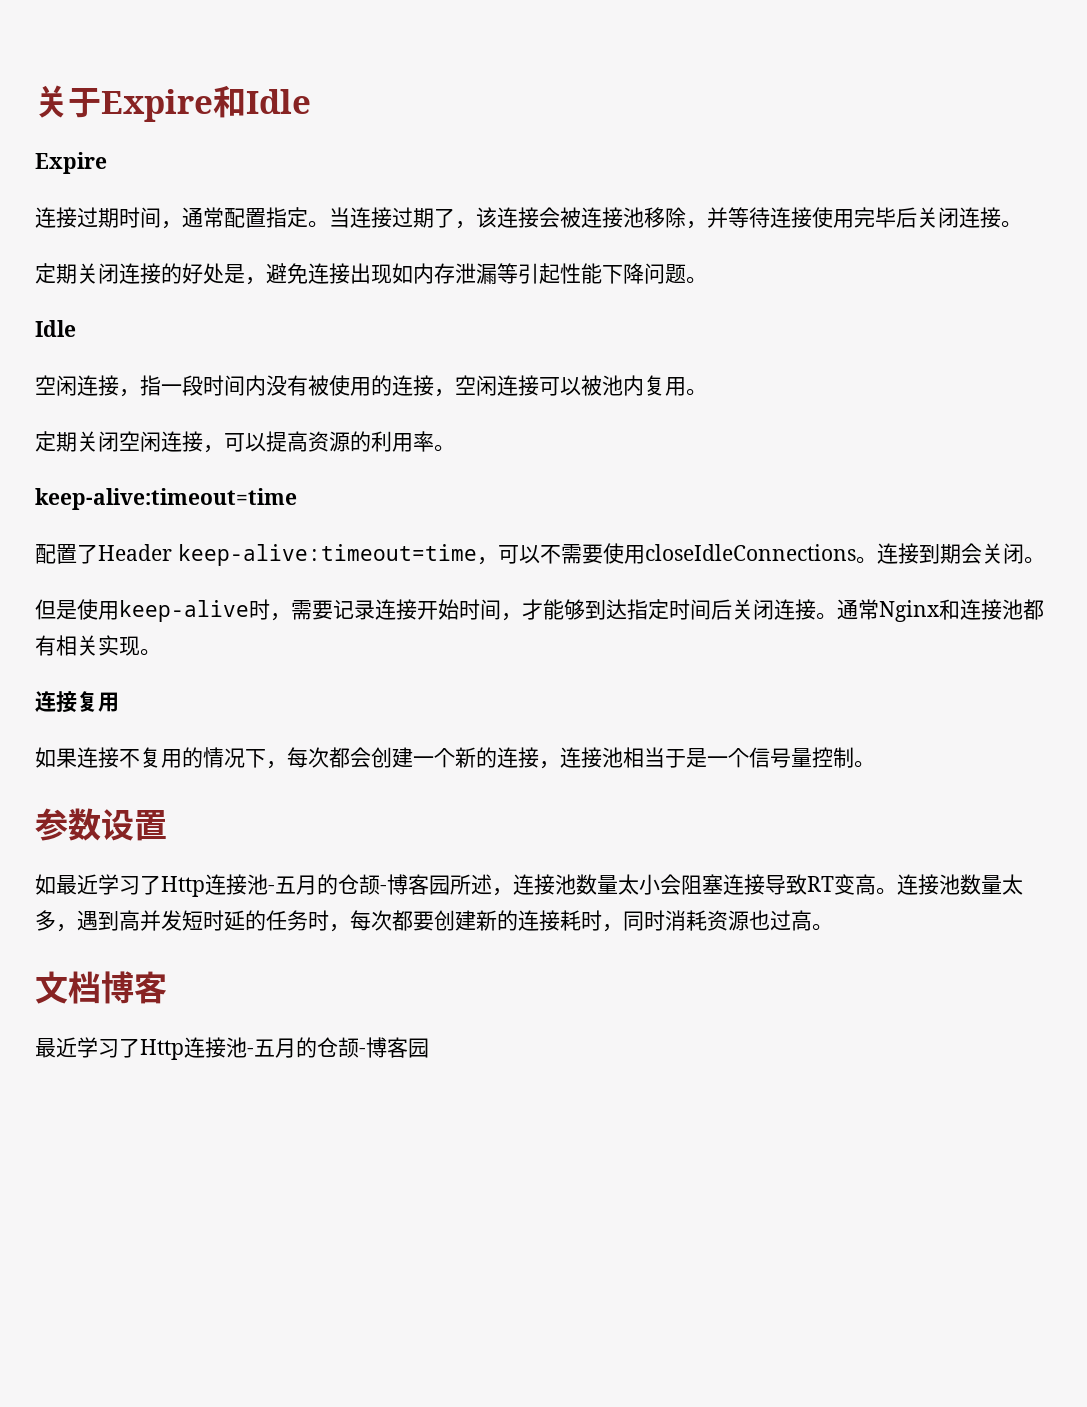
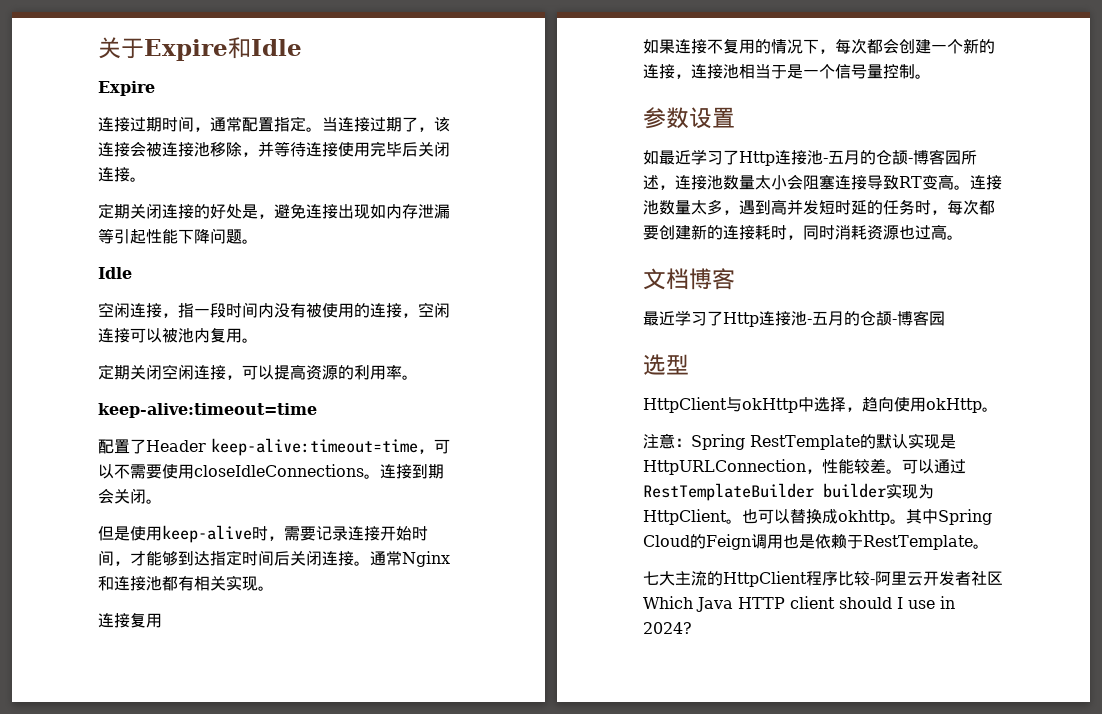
+ 选型
+ HttpClient与okHttp中选择，趋向使用okHttp。
+ 注意：Spring RestTemplate的默认实现是HttpURLConnection，性能较差。可以通过RestTemplateBuilder builder实现为HttpClient。也可以替换成okhttp。其中Spring Cloud的Feign调用也是依赖于RestTemplate。
+ 七大主流的HttpClient程序比较-阿里云开发者社区Which Java HTTP client should I use in 2024?

